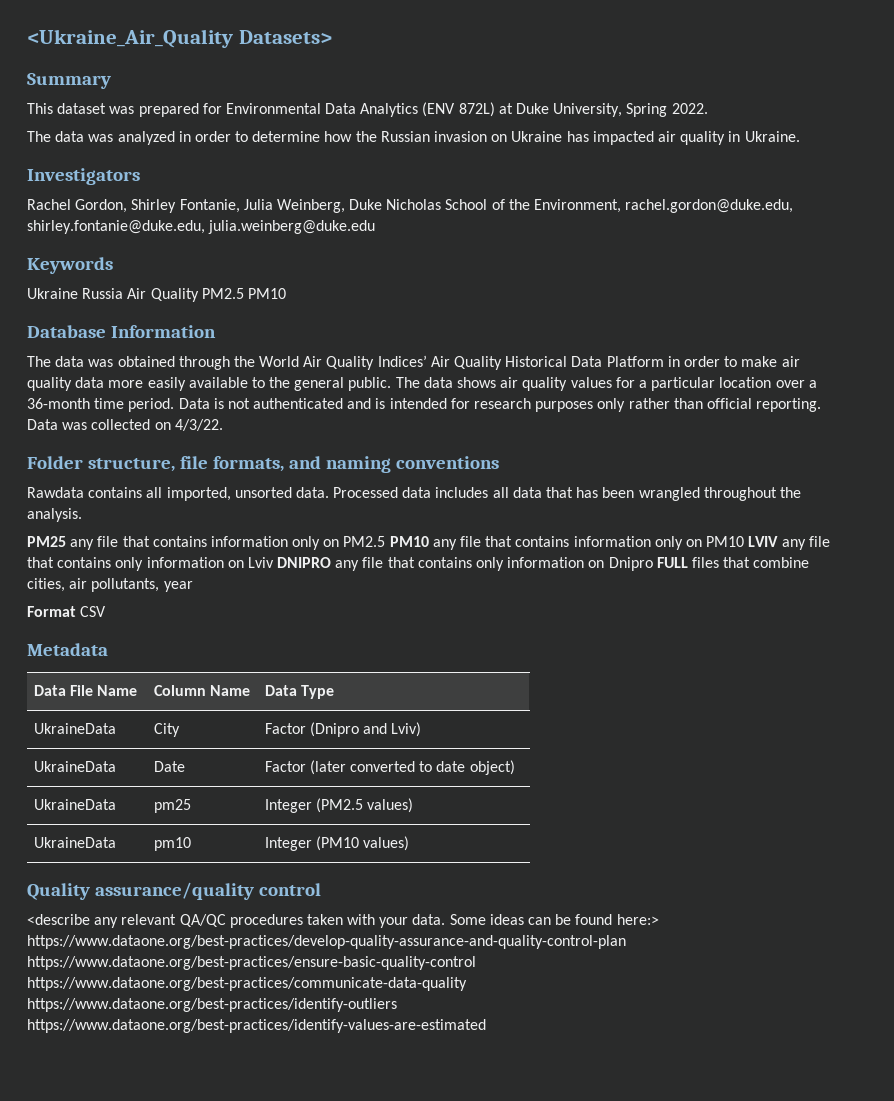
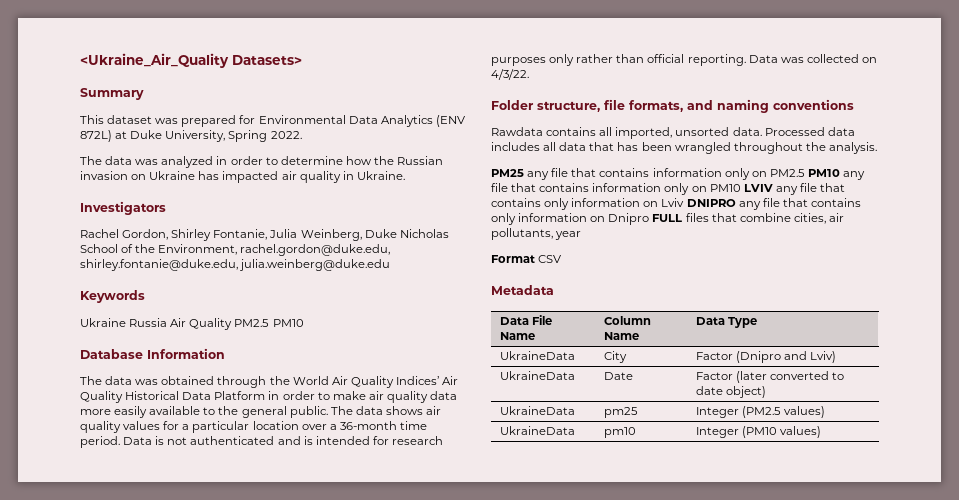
- Quality assurance/quality control
- <describe any relevant QA/QC procedures taken with your data. Some ideas can be found here:> https://www.dataone.org/best-practices/develop-quality-assurance-and-quality-control-plan https://www.dataone.org/best-practices/ensure-basic-quality-control https://www.dataone.org/best-practices/communicate-data-quality https://www.dataone.org/best-practices/identify-outliers https://www.dataone.org/best-practices/identify-values-are-estimated

